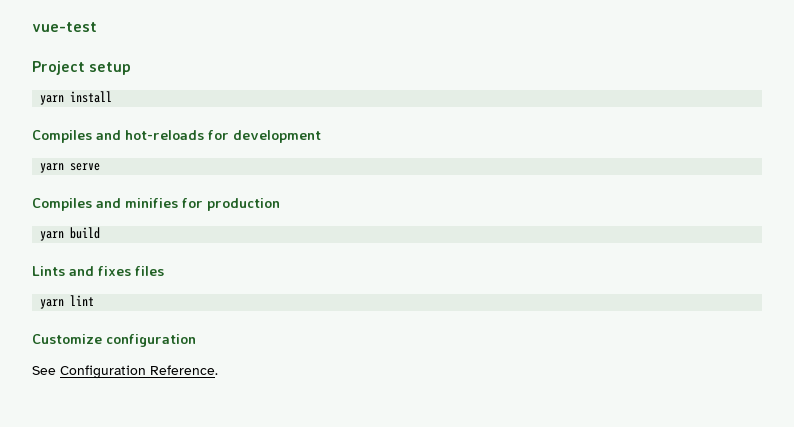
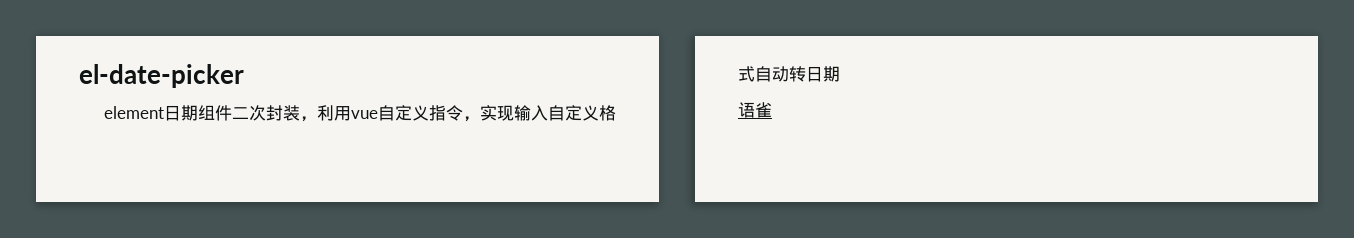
- vue-test
- Project setup
- yarn install
- Compiles and hot-reloads for development
- yarn serve
- Compiles and minifies for production
- yarn build
- Lints and fixes files
- yarn lint
- Customize configuration
- See Configuration Reference.
+ el-date-picker
+ element日期组件二次封装，利用vue自定义指令，实现输入自定义格式自动转日期
+ 语雀

